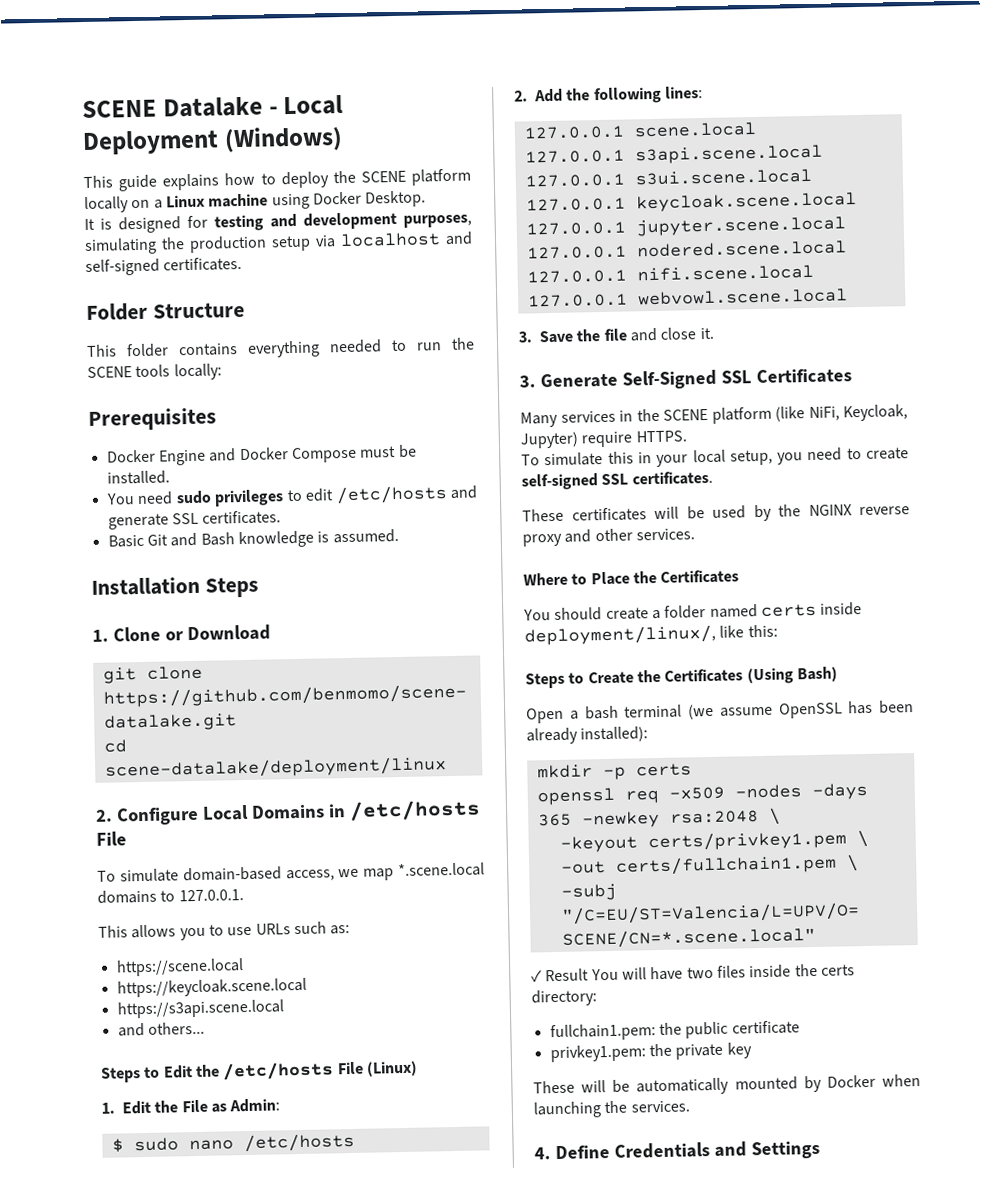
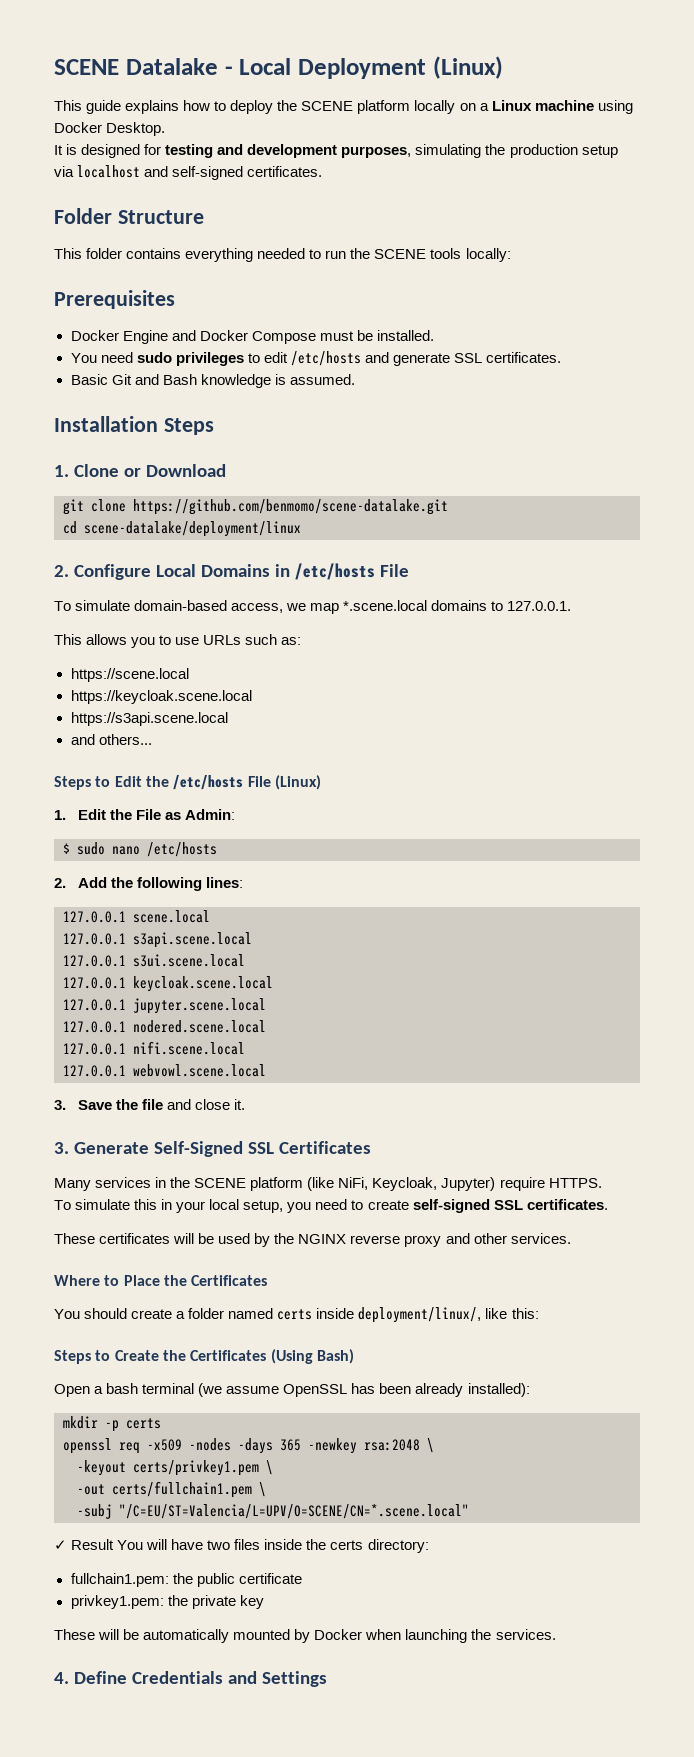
- SCENE Datalake - Local Deployment (Windows)
+ SCENE Datalake - Local Deployment (Linux)

